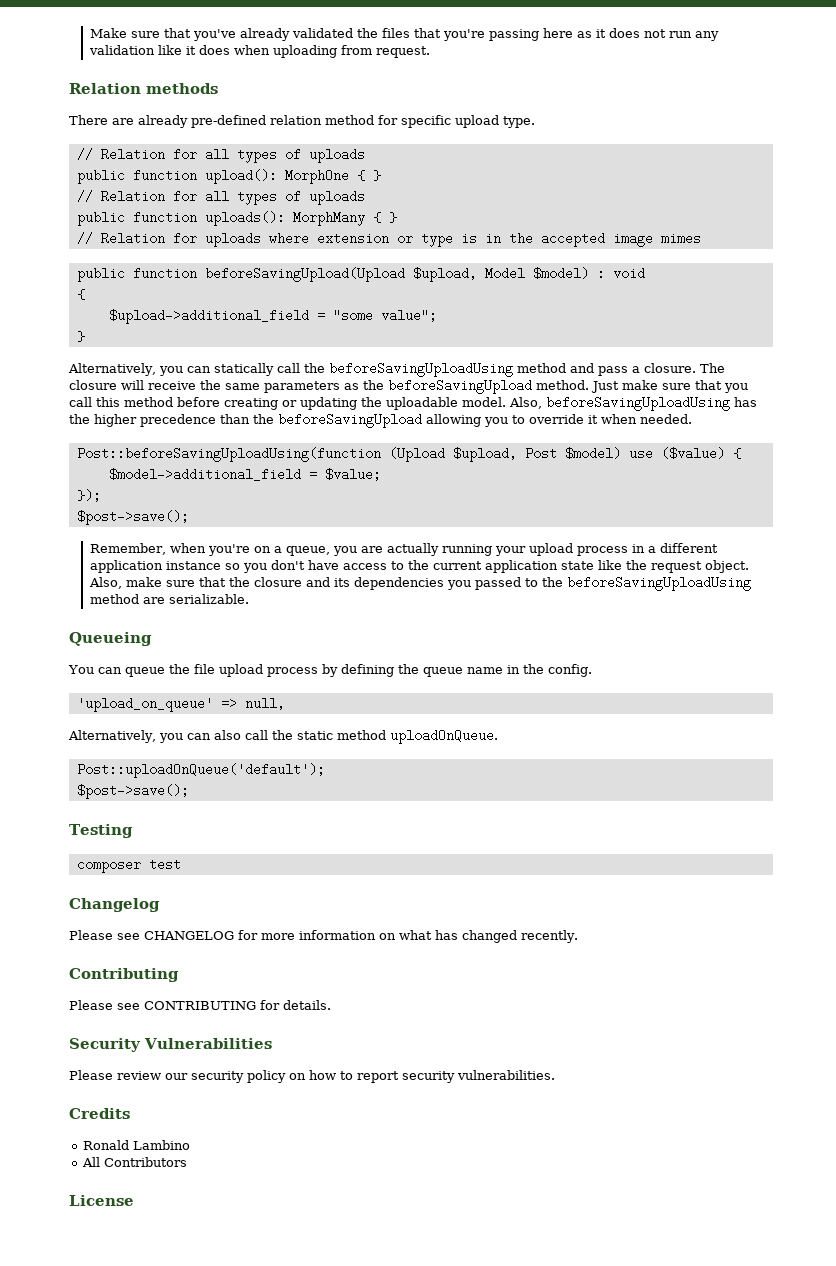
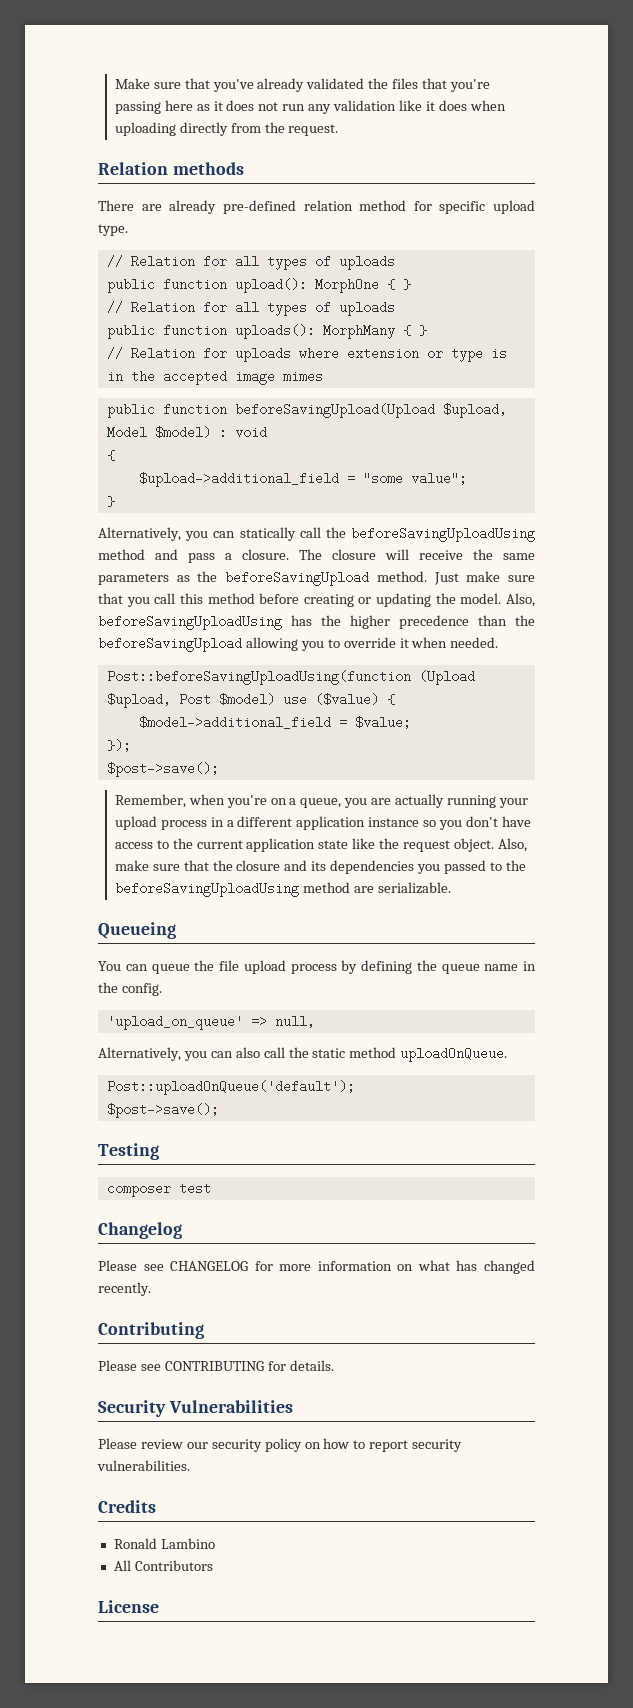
- Make sure that you've already validated the files that you're passing here as it does not run any validation like it does when uploading from request.
+ Make sure that you've already validated the files that you're passing here as it does not run any validation like it does when uploading directly from the request.
- Just make sure that you call this method before creating or updating the uploadable model.
+ Just make sure that you call this method before creating or updating the model.

